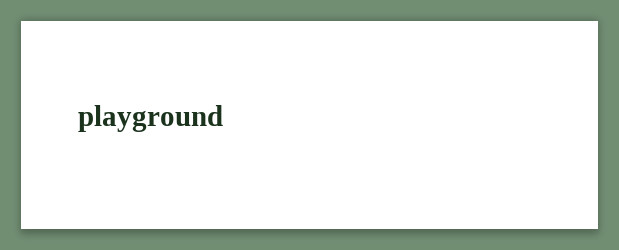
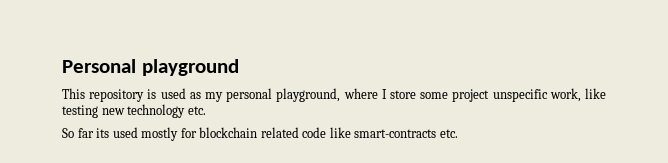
- playground
+ Personal playground
+ This repository is used as my personal playground, where I store some project unspecific work, like testing new technology etc.
+ So far its used mostly for blockchain related code like smart-contracts etc.

